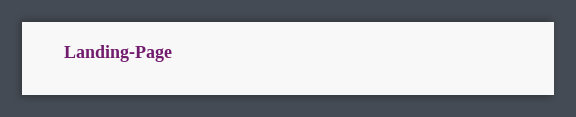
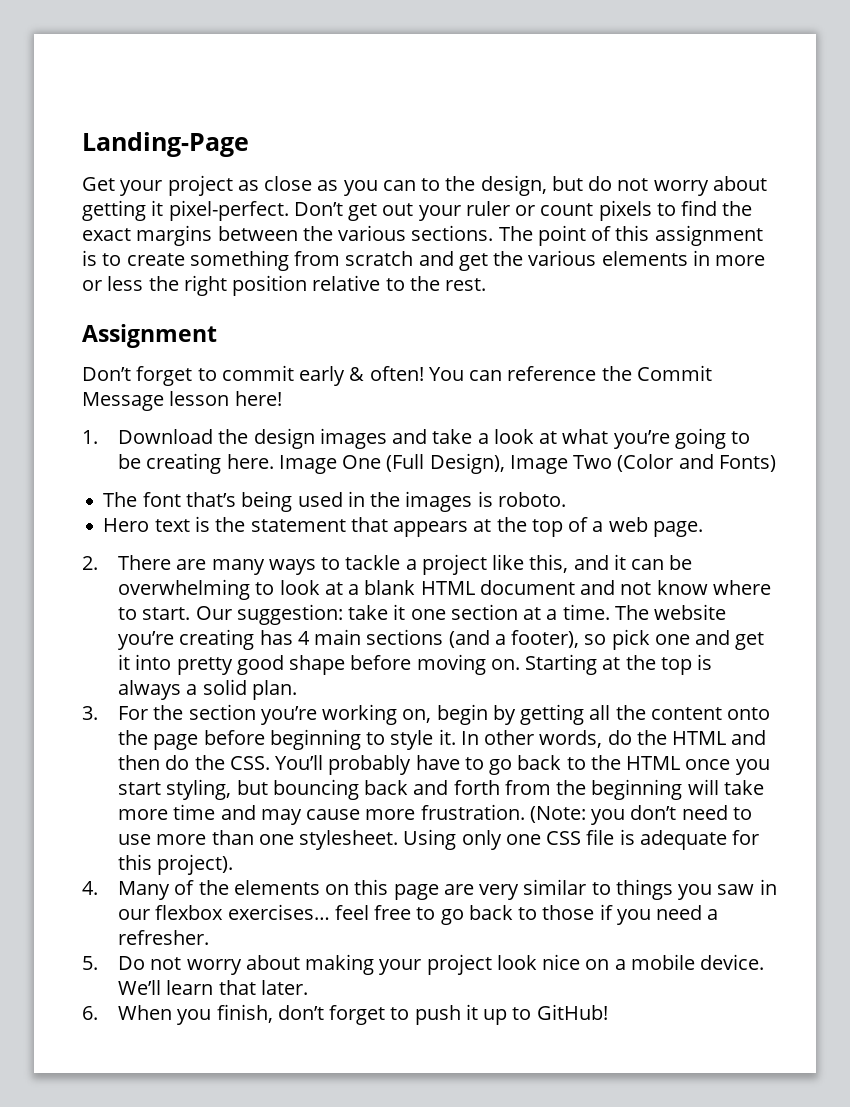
+ Get your project as close as you can to the design, but do not worry about getting it pixel-perfect. Don’t get out your ruler or count pixels to find the exact margins between the various sections. The point of this assignment is to create something from scratch and get the various elements in more or less the right position relative to the rest.
+ Assignment
+ Don’t forget to commit early & often! You can reference the Commit Message lesson here!
+ 1. Download the design images and take a look at what you’re going to be creating here. Image One (Full Design), Image Two (Color and Fonts)
+ The font that’s being used in the images is roboto.
+ Hero text is the statement that appears at the top of a web page.
+ 2. There are many ways to tackle a project like this, and it can be overwhelming to look at a blank HTML document and not know where to start. Our suggestion: take it one section at a time. The website you’re creating has 4 main sections (and a footer), so pick one and get it into pretty good shape before moving on. Starting at the top is always a solid plan.
+ 3. For the section you’re working on, begin by getting all the content onto the page before beginning to style it. In other words, do the HTML and then do the CSS. You’ll probably have to go back to the HTML once you start styling, but bouncing back and forth from the beginning will take more time and may cause more frustration. (Note: you don’t need to use more than one stylesheet. Using only one CSS file is adequate for this project).
+ 4. Many of the elements on this page are very similar to things you saw in our flexbox exercises… feel free to go back to those if you need a refresher.
+ 5. Do not worry about making your project look nice on a mobile device. We’ll learn that later.
+ 6. When you finish, don’t forget to push it up to GitHub!

